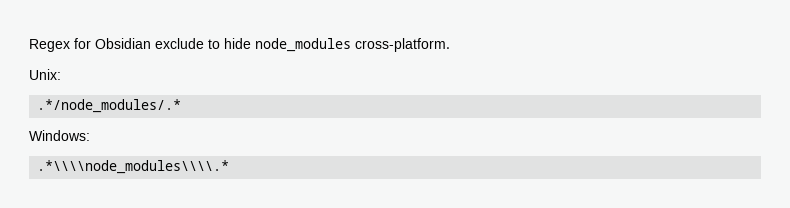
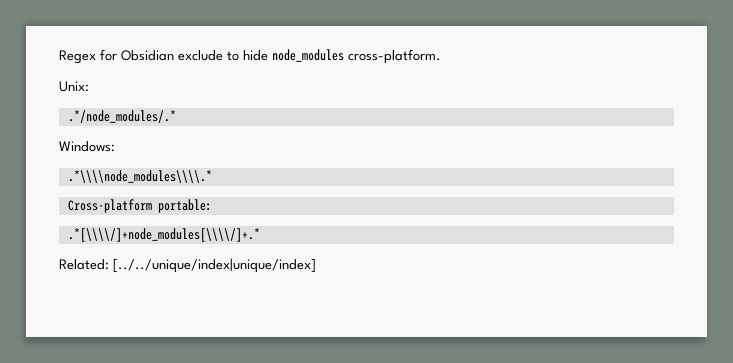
+ Cross-platform portable:
+ .*[\\\\/]+node_modules[\\\\/]+.*
+ Related: [../../unique/index|unique/index]

